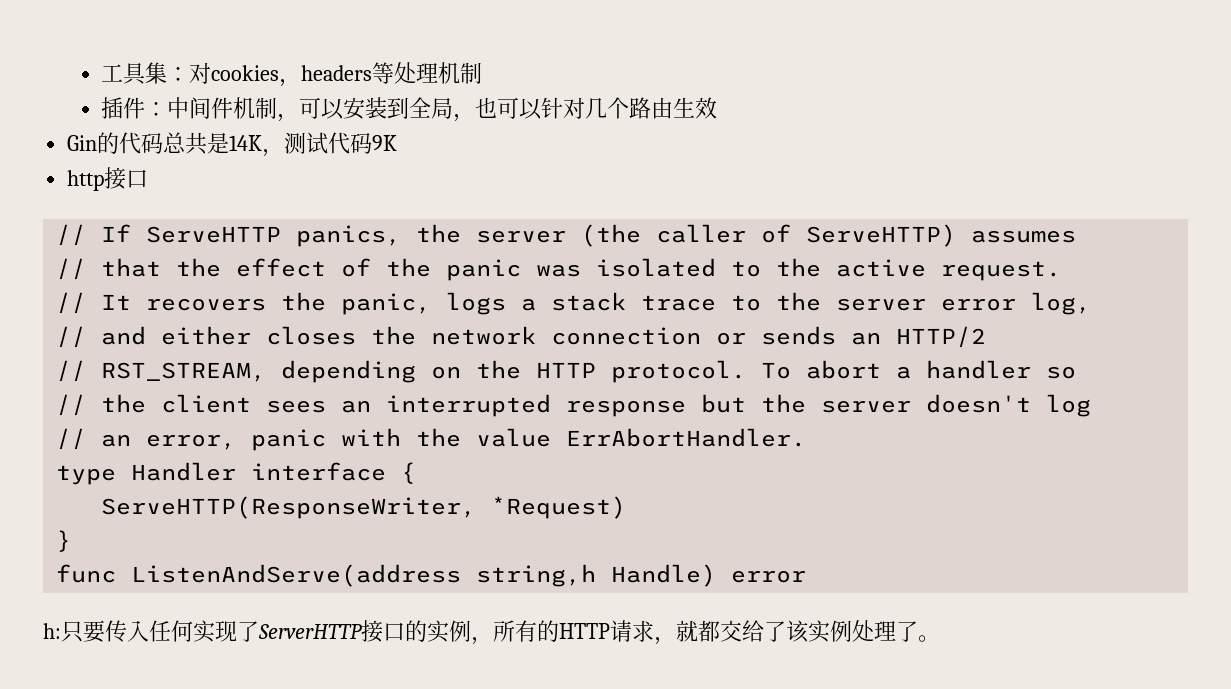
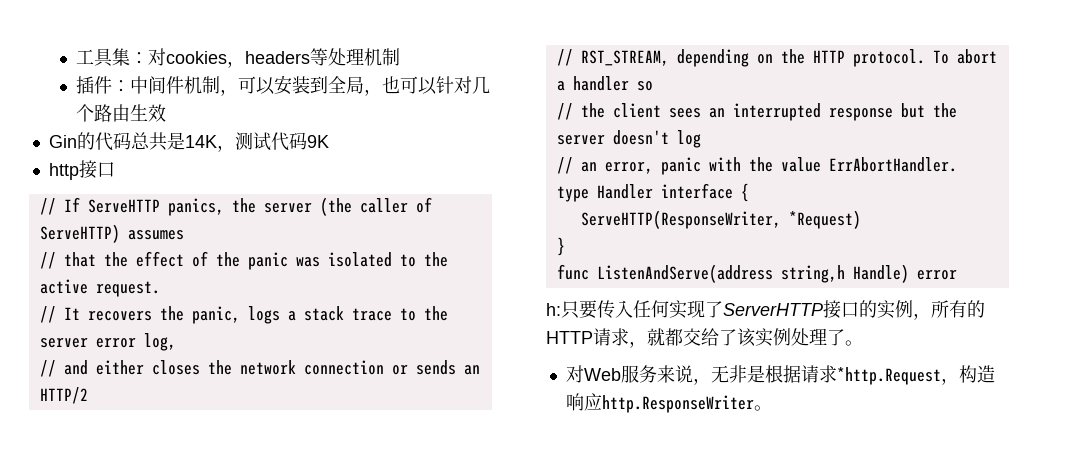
+ 对Web服务来说，无非是根据请求*http.Request，构造响应http.ResponseWriter。

